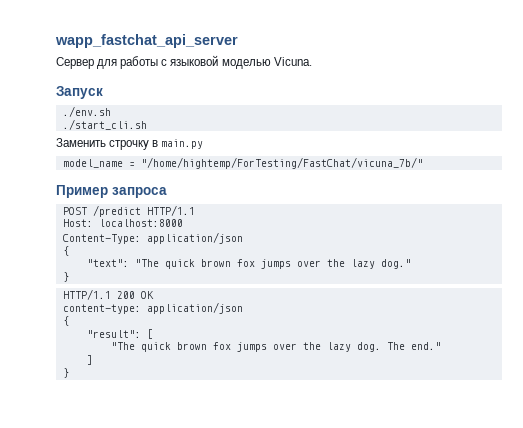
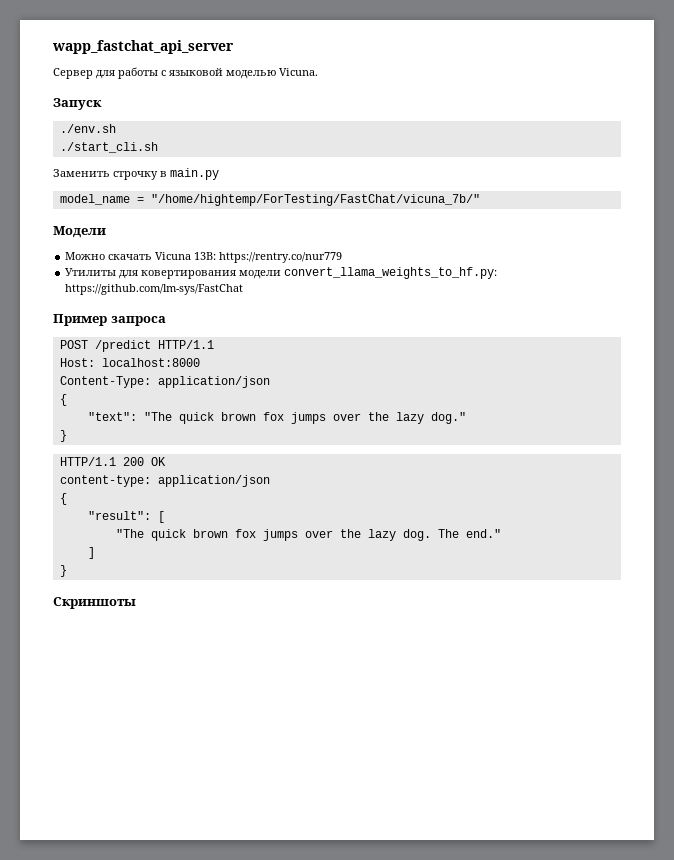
+ Модели
+ Можно скачать Vicuna 13B: https://rentry.co/nur779
+ Утилиты для ковертирования модели convert_llama_weights_to_hf.py: https://github.com/lm-sys/FastChat
+ Скриншоты

